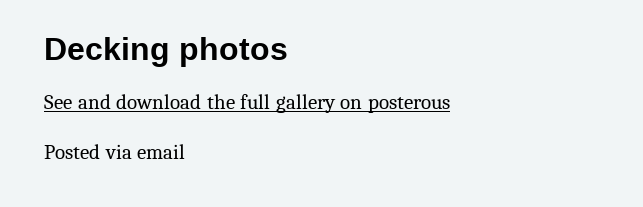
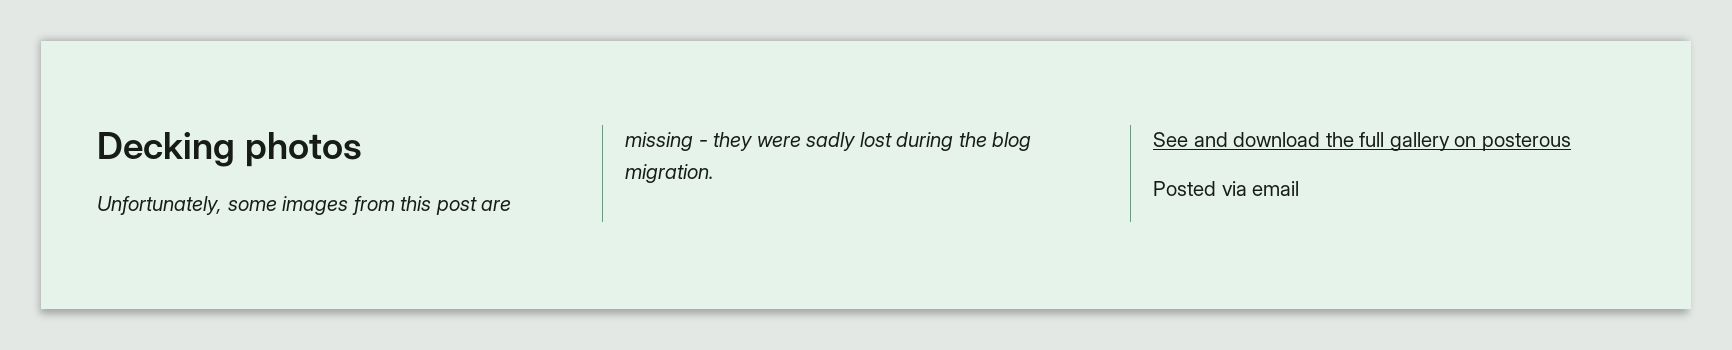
+ Unfortunately, some images from this post are missing - they were sadly lost during the blog migration.

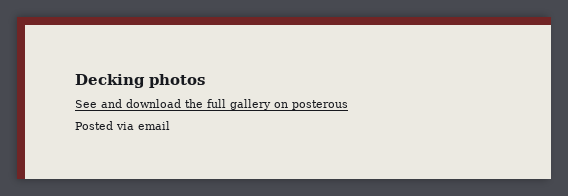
- Unfortunately, some images from this post are missing - they were sadly lost during the blog migration.

